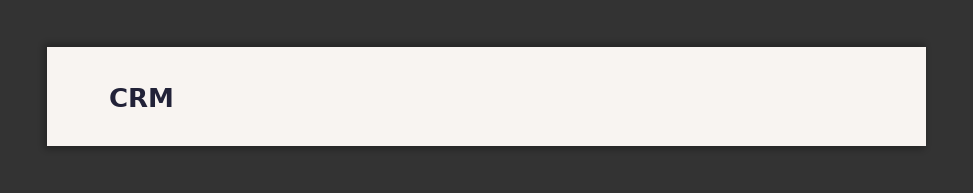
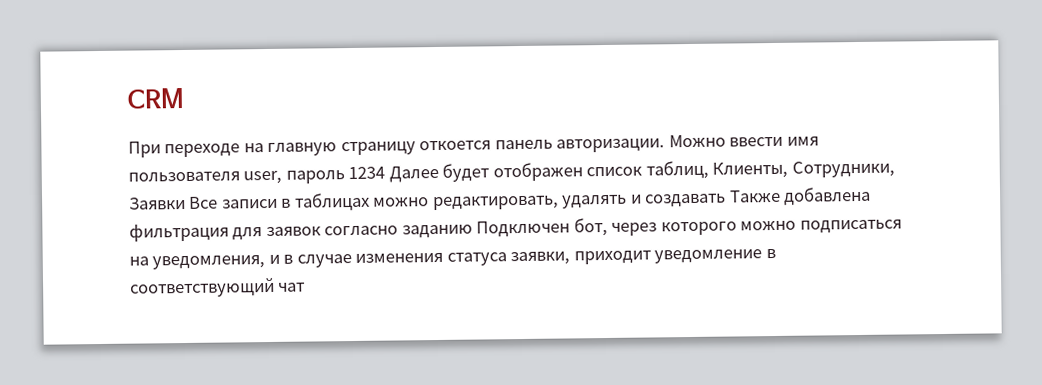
+ При переходе на главную страницу откоется панель авторизации. Можно ввести имя пользователя user, пароль 1234 Далее будет отображен список таблиц, Клиенты, Сотрудники, Заявки Все записи в таблицах можно редактировать, удалять и создавать Также добавлена фильтрация для заявок согласно заданию Подключен бот, через которого можно подписаться на уведомления, и в случае изменения статуса заявки, приходит уведомление в соответствующий чат

